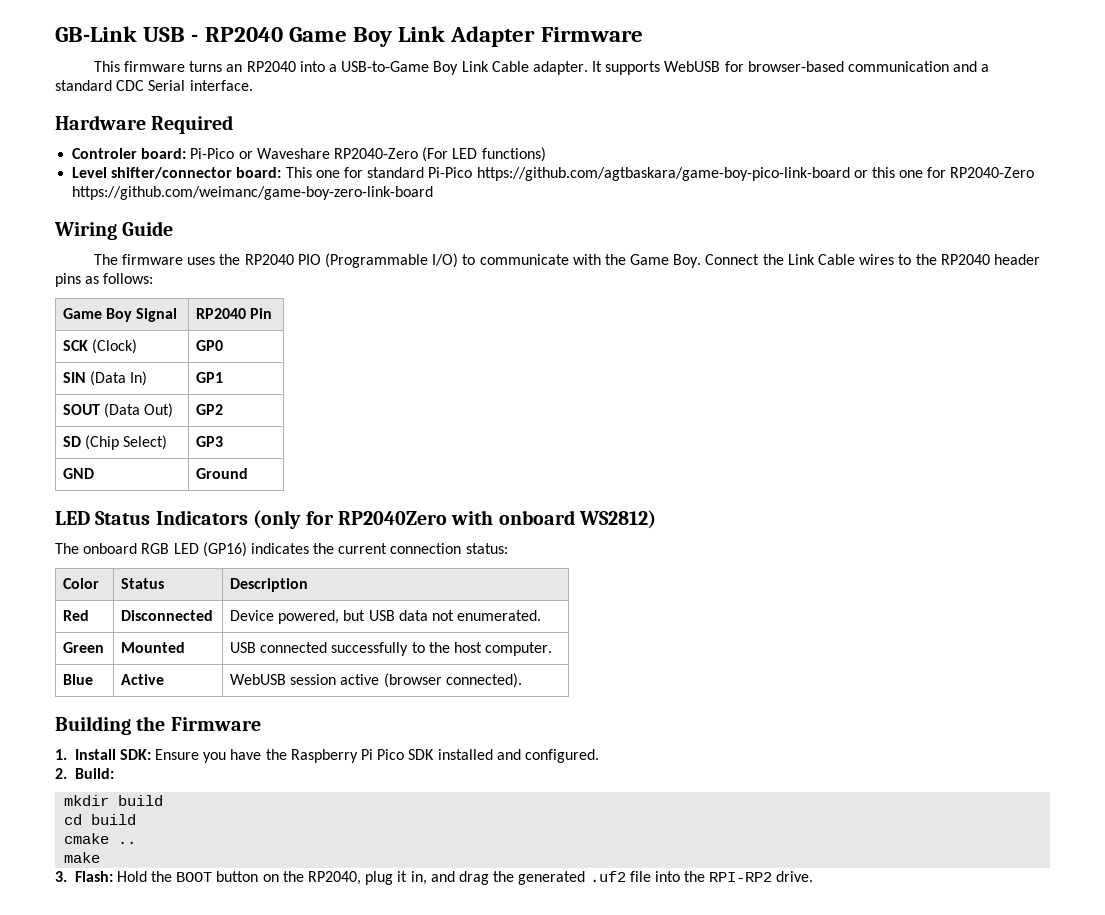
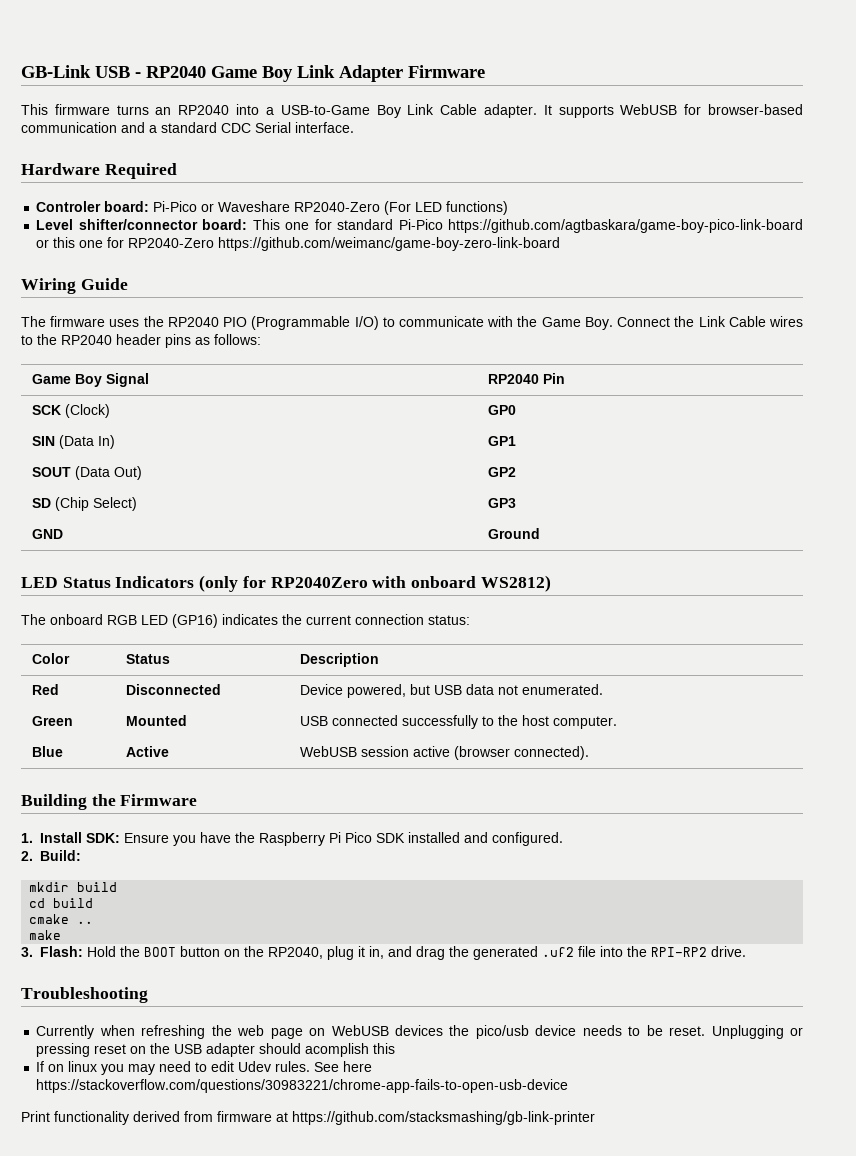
+ Troubleshooting
+ Currently when refreshing the web page on WebUSB devices the pico/usb device needs to be reset. Unplugging or pressing reset on the USB adapter should acomplish this
+ If on linux you may need to edit Udev rules. See here https://stackoverflow.com/questions/30983221/chrome-app-fails-to-open-usb-device
+ Print functionality derived from firmware at https://github.com/stacksmashing/gb-link-printer

